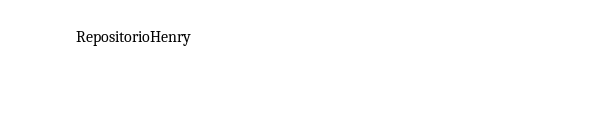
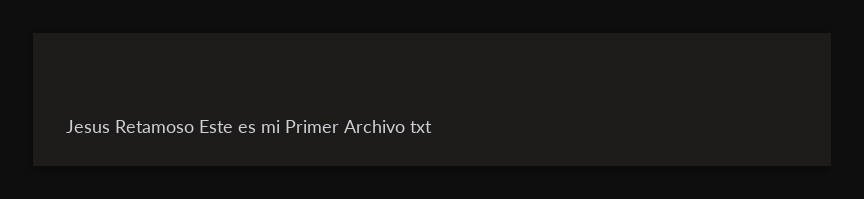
- RepositorioHenry
+ Jesus Retamoso Este es mi Primer Archivo txt

